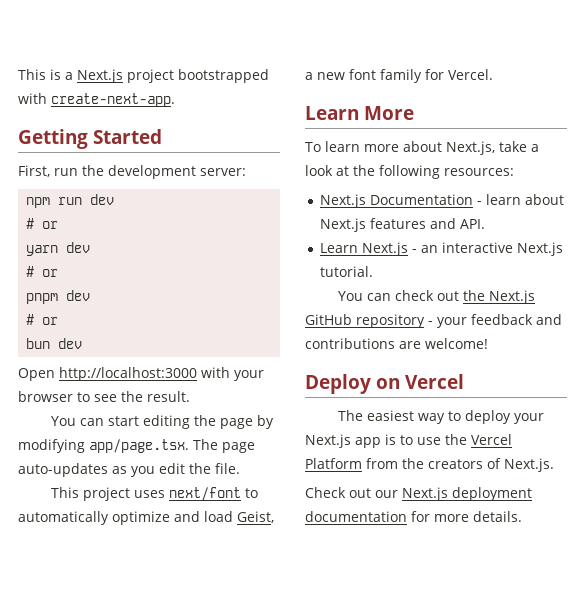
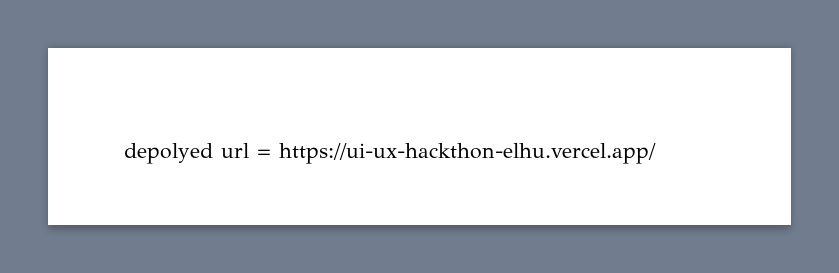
- This is a Next.js project bootstrapped with create-next-app.
- Getting Started
- First, run the development server:
- npm run dev
- # or
- yarn dev
- # or
- pnpm dev
- # or
- bun dev
- Open http://localhost:3000 with your browser to see the result.
- You can start editing the page by modifying app/page.tsx. The page auto-updates as you edit the file.
- This project uses next/font to automatically optimize and load Geist, a new font family for Vercel.
- Learn More
- To learn more about Next.js, take a look at the following resources:
- Next.js Documentation - learn about Next.js features and API.
- Learn Next.js - an interactive Next.js tutorial.
- You can check out the Next.js GitHub repository - your feedback and contributions are welcome!
- Deploy on Vercel
- The easiest way to deploy your Next.js app is to use the Vercel Platform from the creators of Next.js.
- Check out our Next.js deployment documentation for more details.
+ depolyed url = https://ui-ux-hackthon-elhu.vercel.app/

